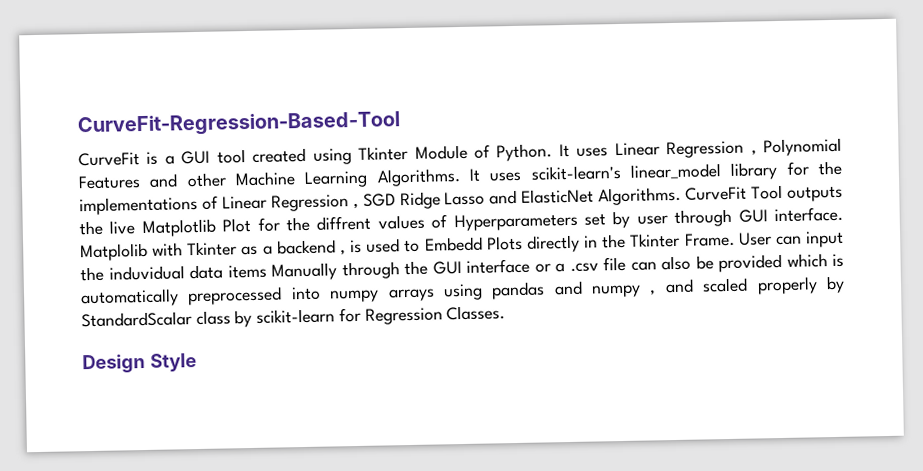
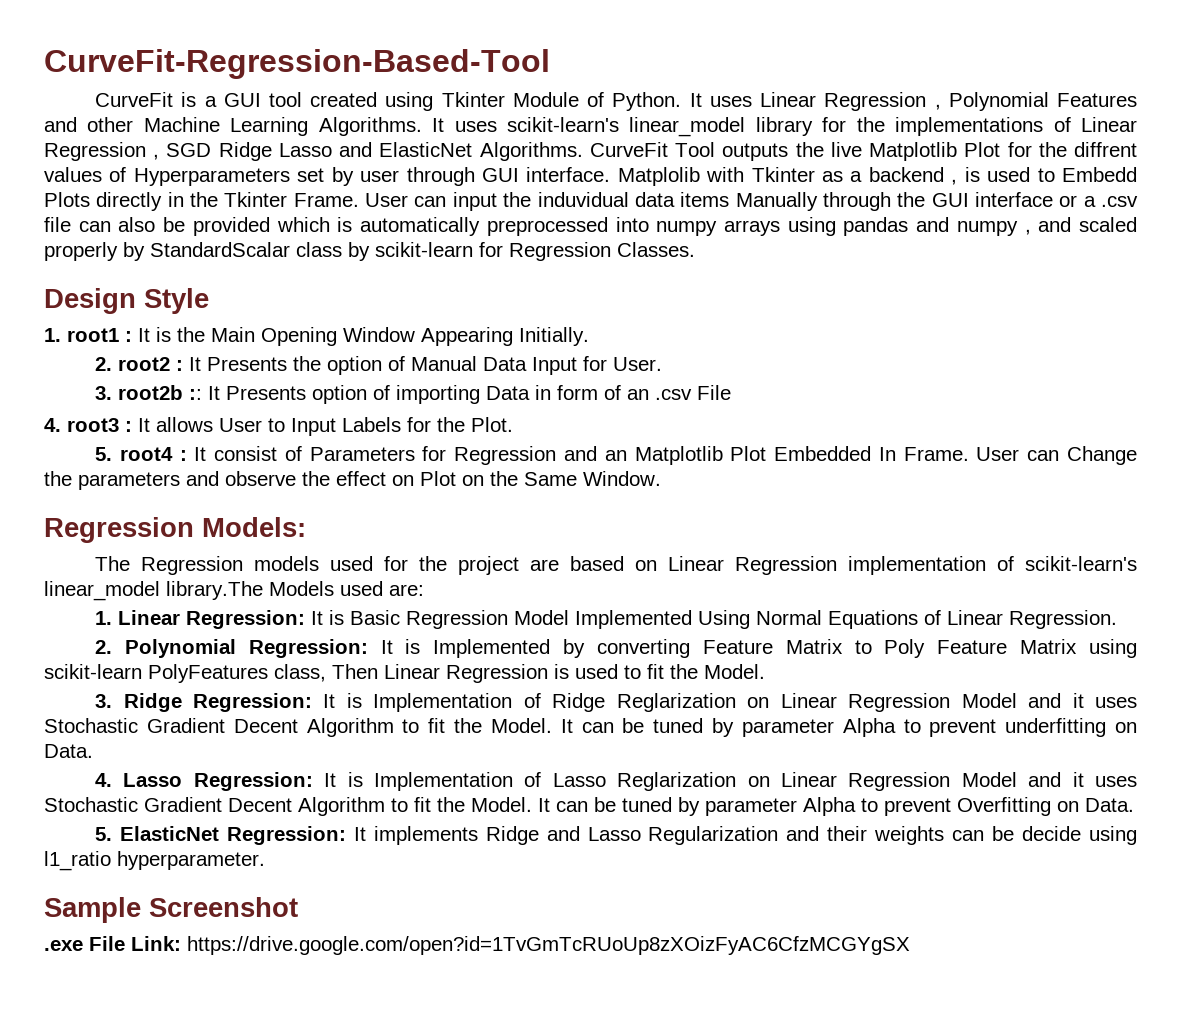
+ 1. root1 : It is the Main Opening Window Appearing Initially.
+ 2. root2 : It Presents the option of Manual Data Input for User.
+ 3. root2b :: It Presents option of importing Data in form of an .csv File
+ 4. root3 : It allows User to Input Labels for the Plot.
+ 5. root4 : It consist of Parameters for Regression and an Matplotlib Plot Embedded In Frame. User can Change the parameters and observe the effect on Plot on the Same Window.
+ Regression Models:
+ The Regression models used for the project are based on Linear Regression implementation of scikit-learn's linear_model library.The Models used are:
+ 1. Linear Regression: It is Basic Regression Model Implemented Using Normal Equations of Linear Regression.
+ 2. Polynomial Regression: It is Implemented by converting Feature Matrix to Poly Feature Matrix using scikit-learn PolyFeatures class, Then Linear Regression is used to fit the Model.
+ 3. Ridge Regression: It is Implementation of Ridge Reglarization on Linear Regression Model and it uses Stochastic Gradient Decent Algorithm to fit the Model. It can be tuned by parameter Alpha to prevent underfitting on Data.
+ 4. Lasso Regression: It is Implementation of Lasso Reglarization on Linear Regression Model and it uses Stochastic Gradient Decent Algorithm to fit the Model. It can be tuned by parameter Alpha to prevent Overfitting on Data.
+ 5. ElasticNet Regression: It implements Ridge and Lasso Regularization and their weights can be decide using l1_ratio hyperparameter.
+ Sample Screenshot
+ .exe File Link: https://drive.google.com/open?id=1TvGmTcRUoUp8zXOizFyAC6CfzMCGYgSX

